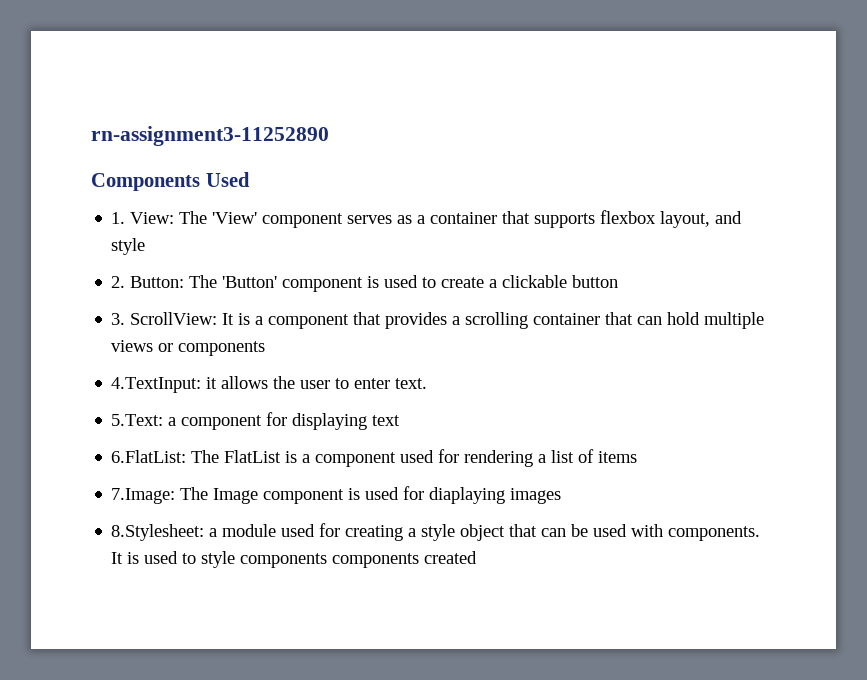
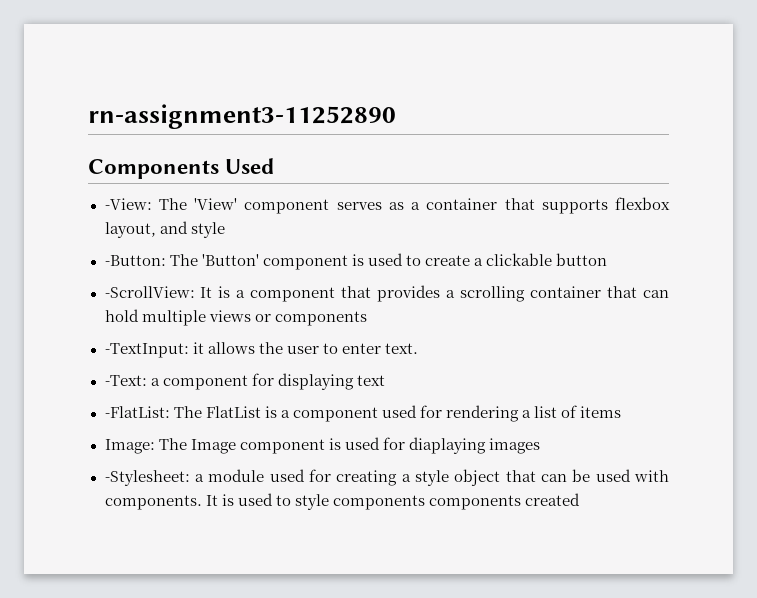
- 1. View: The 'View' component serves as a container that supports flexbox layout, and style
+ -View: The 'View' component serves as a container that supports flexbox layout, and style
- 2. Button: The 'Button' component is used to create a clickable button
+ -Button: The 'Button' component is used to create a clickable button
- 3. ScrollView: It is a component that provides a scrolling container that can hold multiple views or components
+ -ScrollView: It is a component that provides a scrolling container that can hold multiple views or components
- 4.TextInput: it allows the user to enter text.
+ -TextInput: it allows the user to enter text.
- 5.Text: a component for displaying text
+ -Text: a component for displaying text
- 6.FlatList: The FlatList is a component used for rendering a list of items
+ -FlatList: The FlatList is a component used for rendering a list of items
- 7.Image: The Image component is used for diaplaying images
+ Image: The Image component is used for diaplaying images
- 8.Stylesheet: a module used for creating a style object that can be used with components.
+ -Stylesheet: a module used for creating a style object that can be used with components.

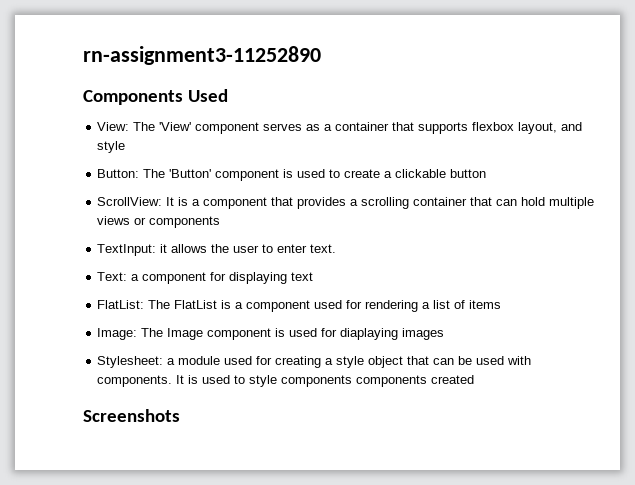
- -View: The 'View' component serves as a container that supports flexbox layout, and style
+ View: The 'View' component serves as a container that supports flexbox layout, and style
- -Button: The 'Button' component is used to create a clickable button
+ Button: The 'Button' component is used to create a clickable button
- -ScrollView: It is a component that provides a scrolling container that can hold multiple views or components
+ ScrollView: It is a component that provides a scrolling container that can hold multiple views or components
- -TextInput: it allows the user to enter text.
+ TextInput: it allows the user to enter text.
- -Text: a component for displaying text
+ Text: a component for displaying text
- -FlatList: The FlatList is a component used for rendering a list of items
+ FlatList: The FlatList is a component used for rendering a list of items
- -Stylesheet: a module used for creating a style object that can be used with components.
+ Stylesheet: a module used for creating a style object that can be used with components.
+ Screenshots

